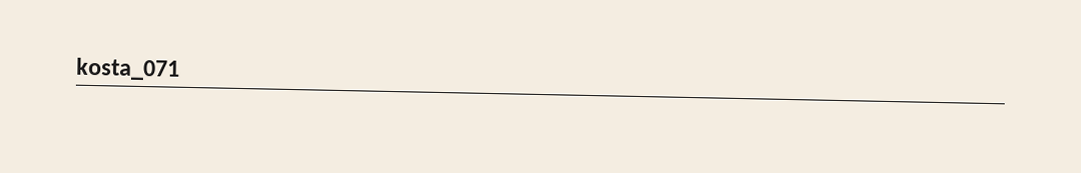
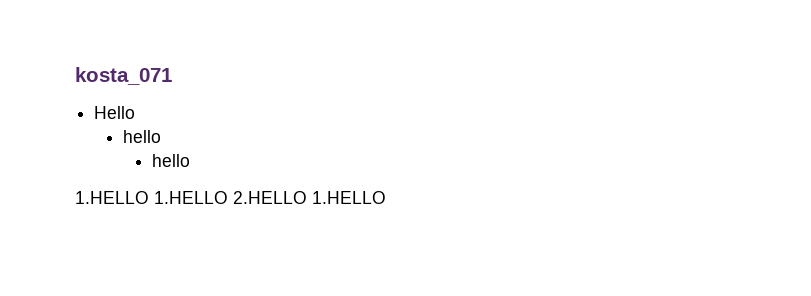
+ Hello
+ hello
+ hello
+ 1.HELLO 1.HELLO 2.HELLO 1.HELLO

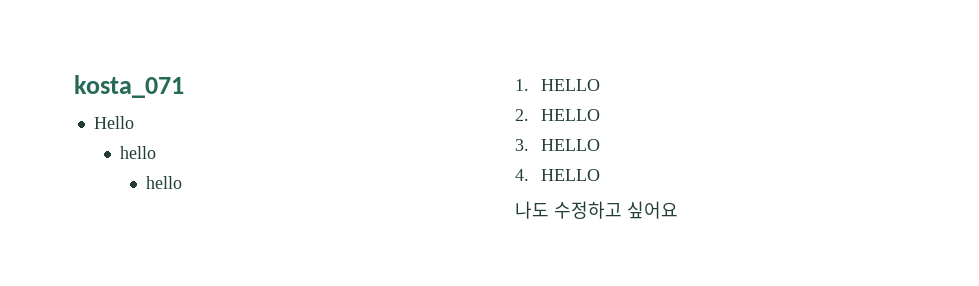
- 1.HELLO 1.HELLO 2.HELLO 1.HELLO
+ 1. HELLO
+ 2. HELLO
+ 3. HELLO
+ 4. HELLO
+ 나도 수정하고 싶어요

